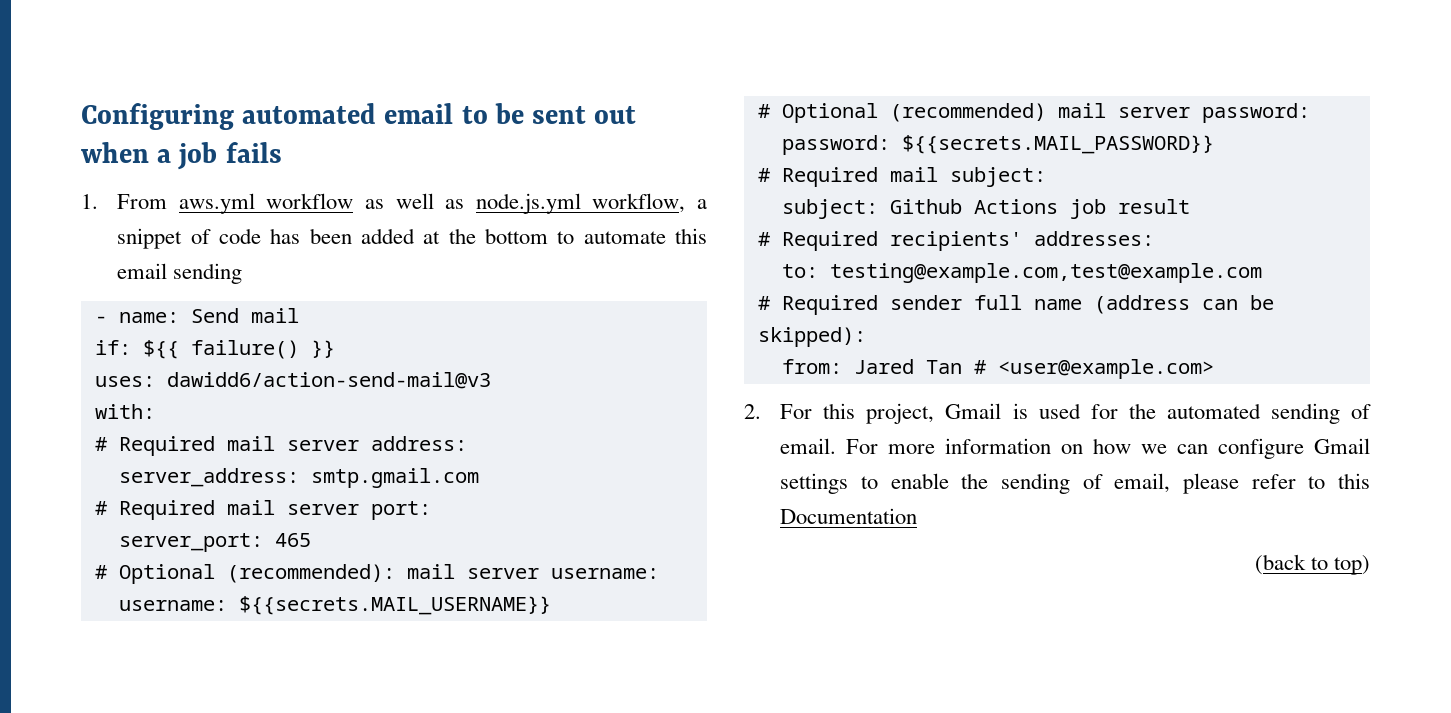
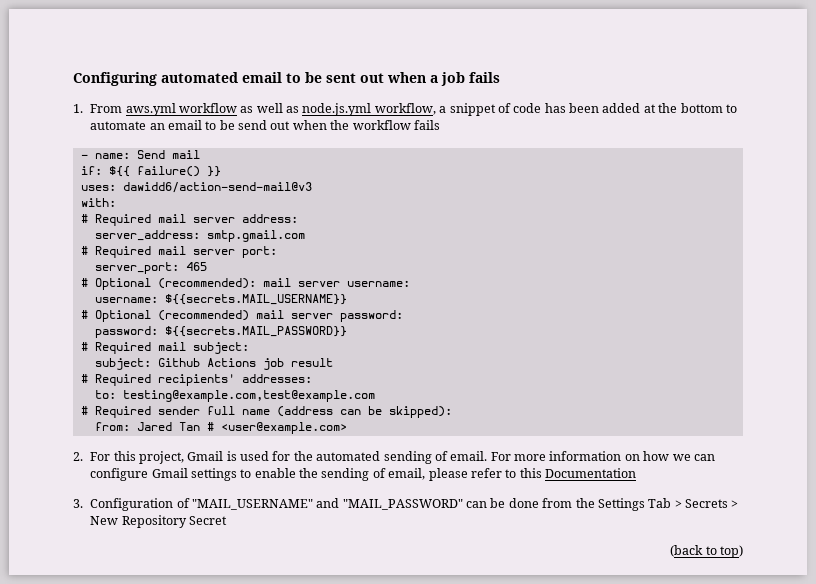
- 1. From aws.yml workflow as well as node.js.yml workflow, a snippet of code has been added at the bottom to automate this email sending
+ 1. From aws.yml workflow as well as node.js.yml workflow, a snippet of code has been added at the bottom to automate an email to be send out when the workflow fails
+ 3. Configuration of "MAIL_USERNAME" and "MAIL_PASSWORD" can be done from the Settings Tab > Secrets > New Repository Secret

